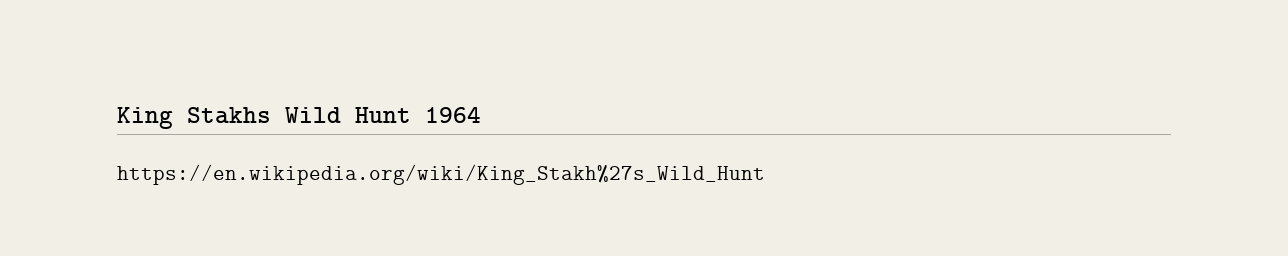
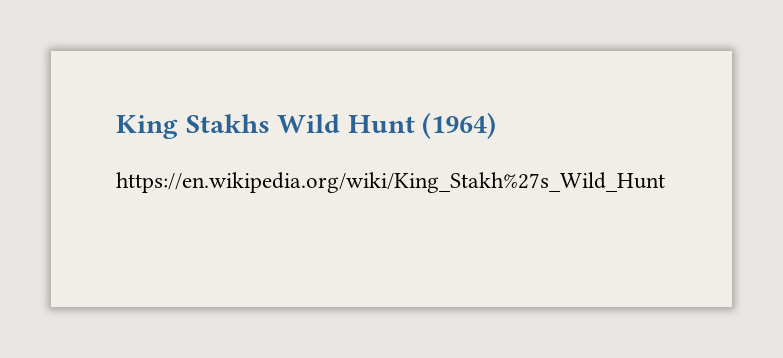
- King Stakhs Wild Hunt 1964
+ King Stakhs Wild Hunt (1964)

